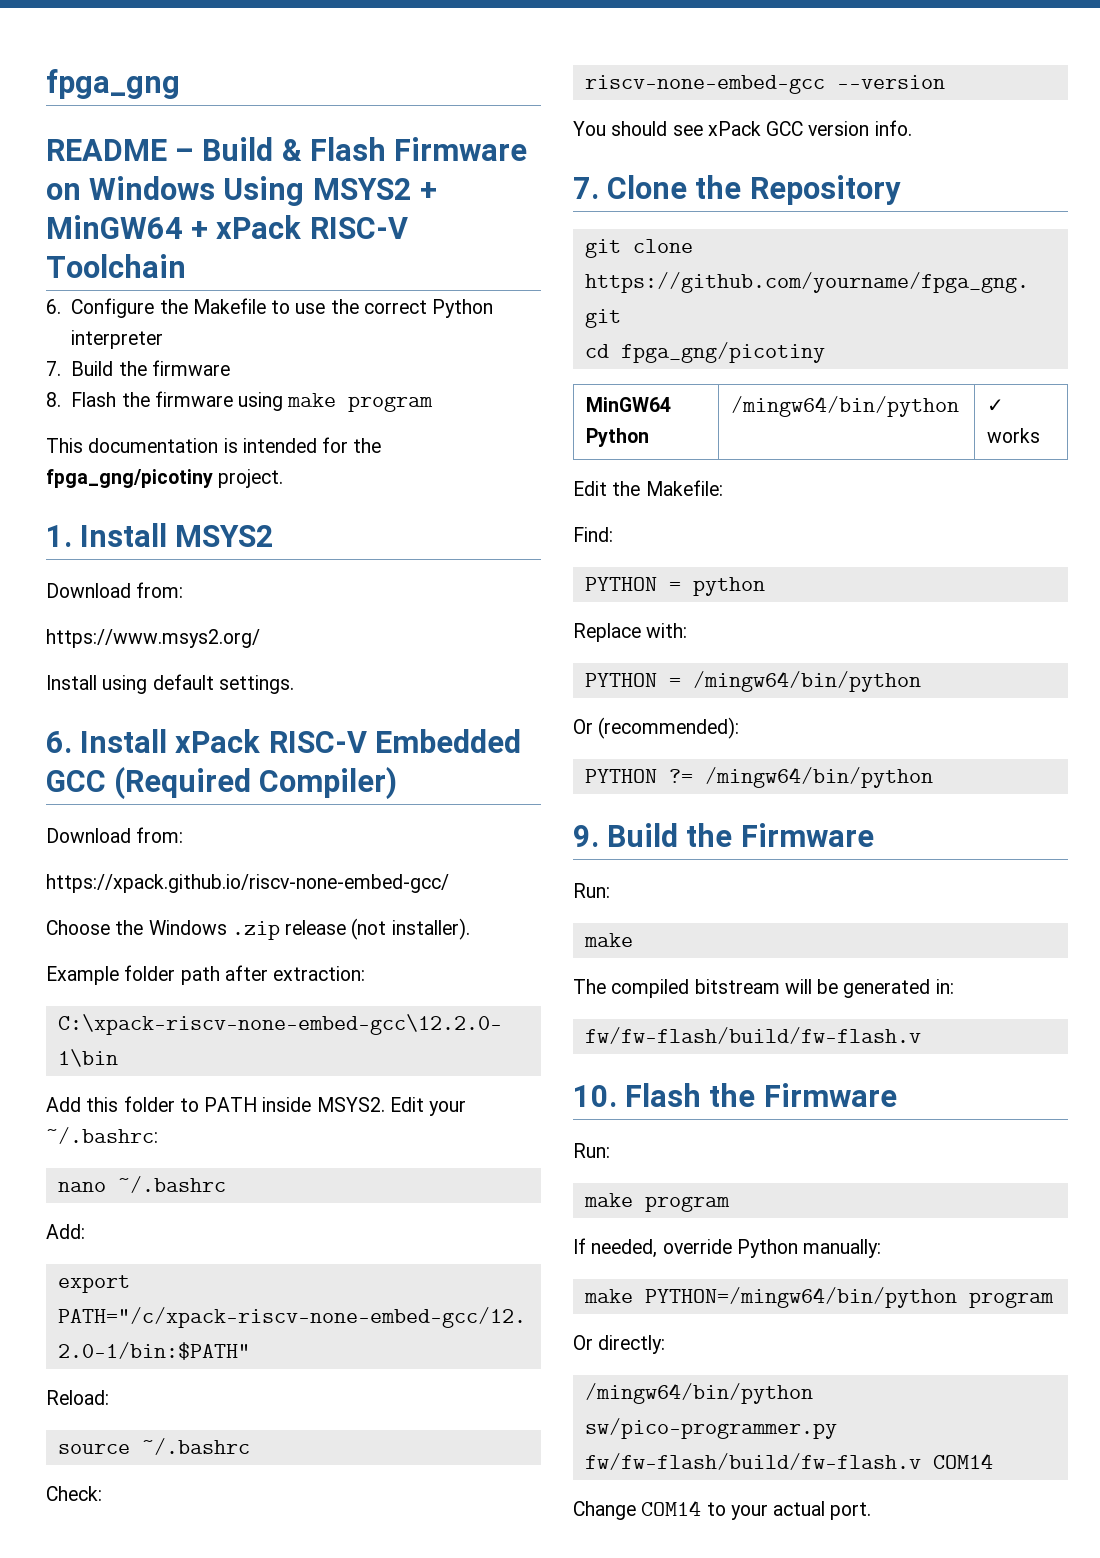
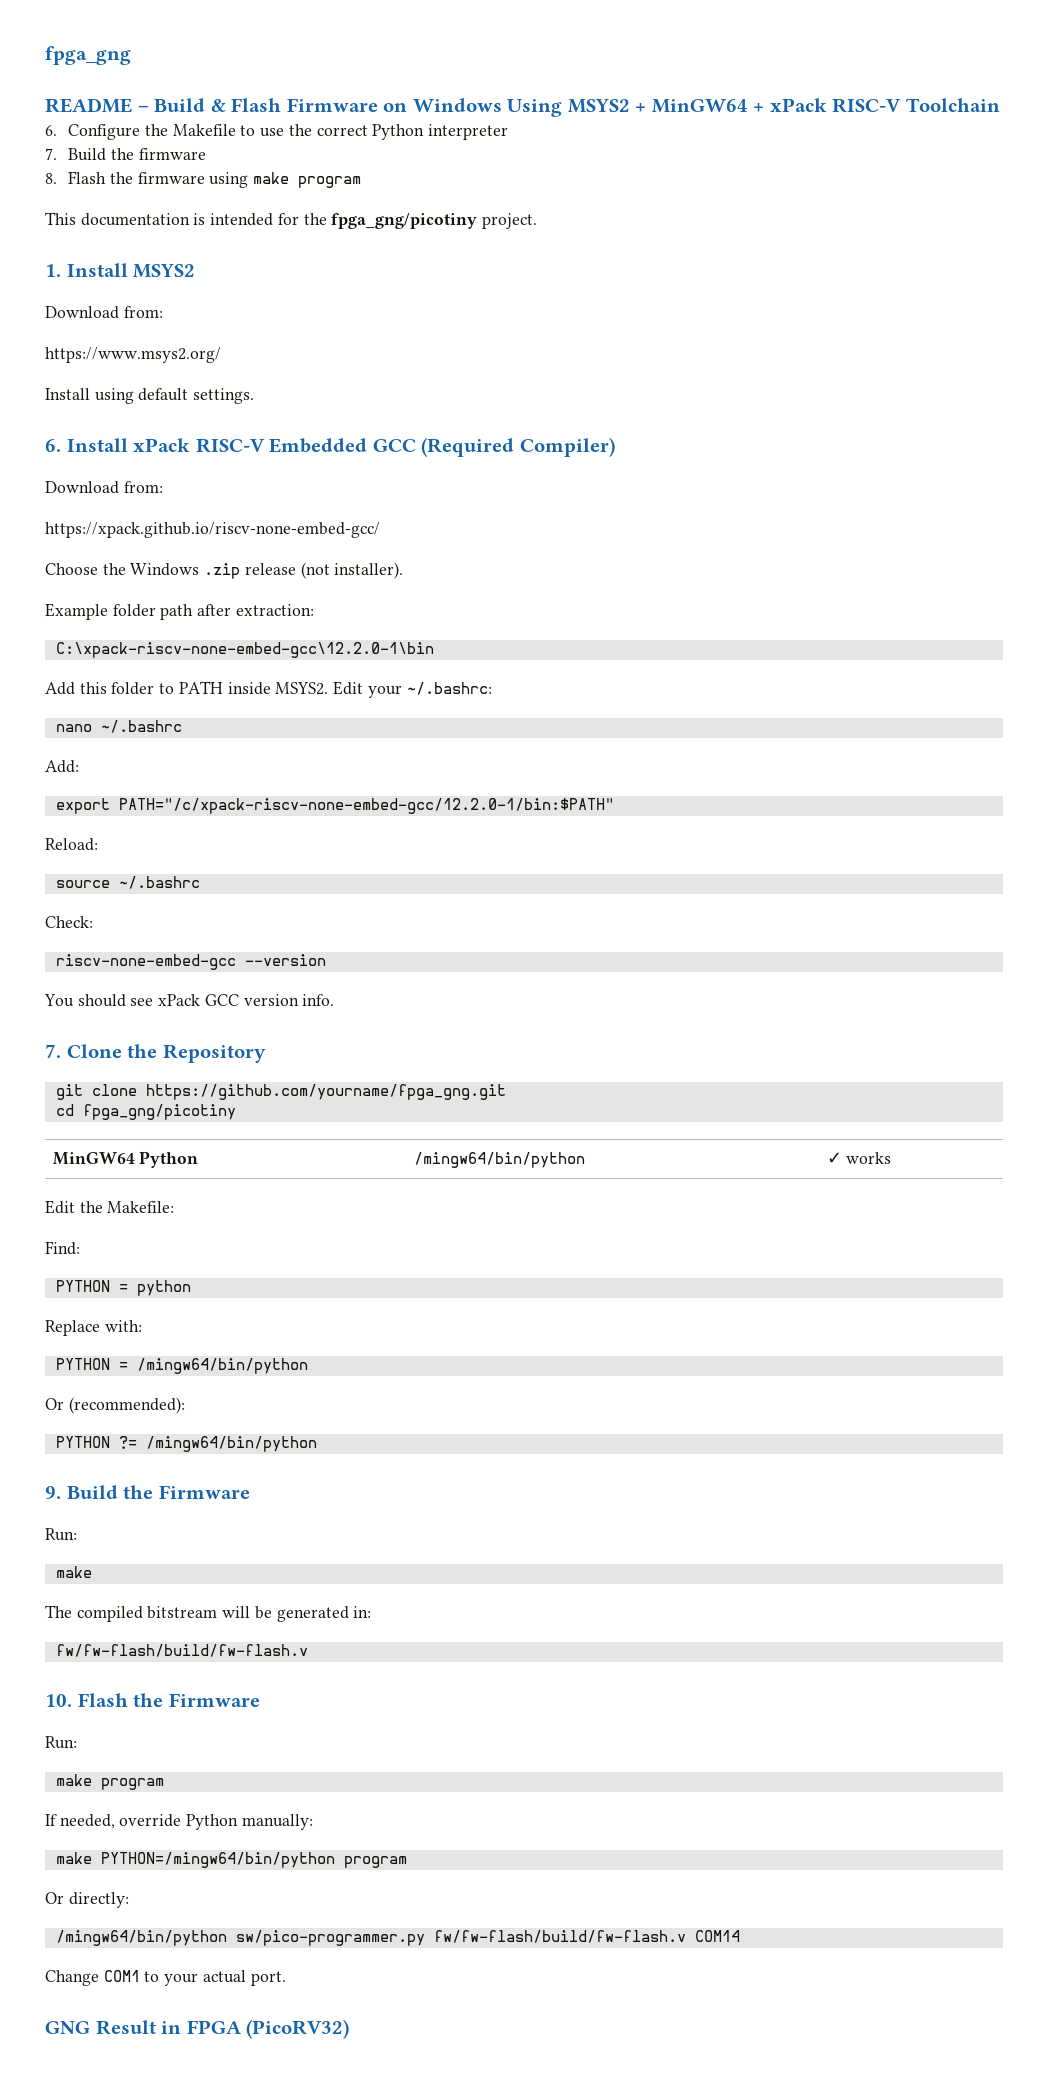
- Change COM14 to your actual port.
+ Change COM1 to your actual port.
+ GNG Result in FPGA (PicoRV32)

